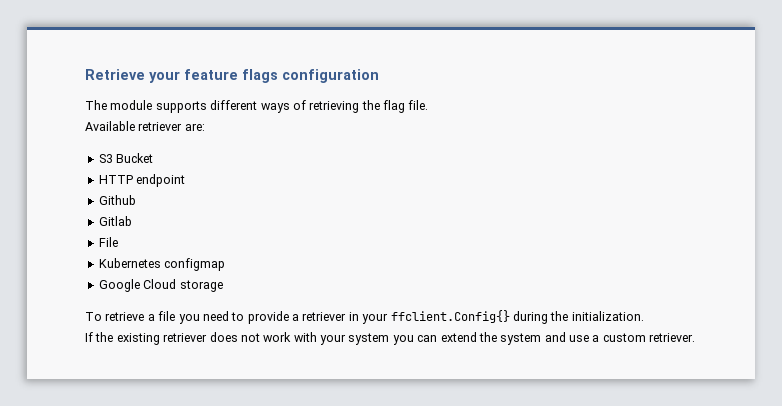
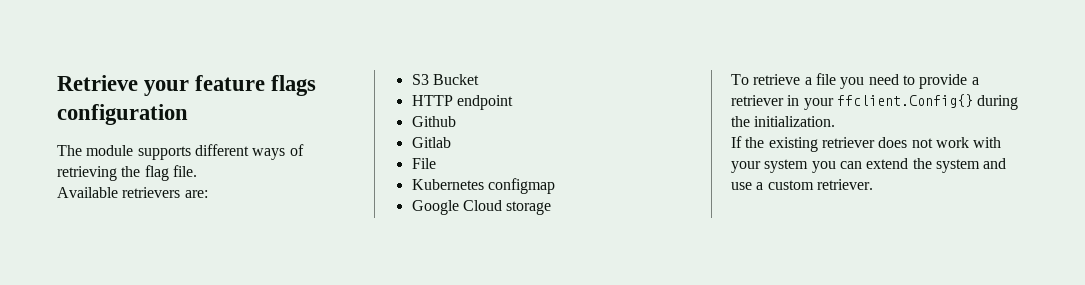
- Available retriever are:
+ Available retrievers are:

